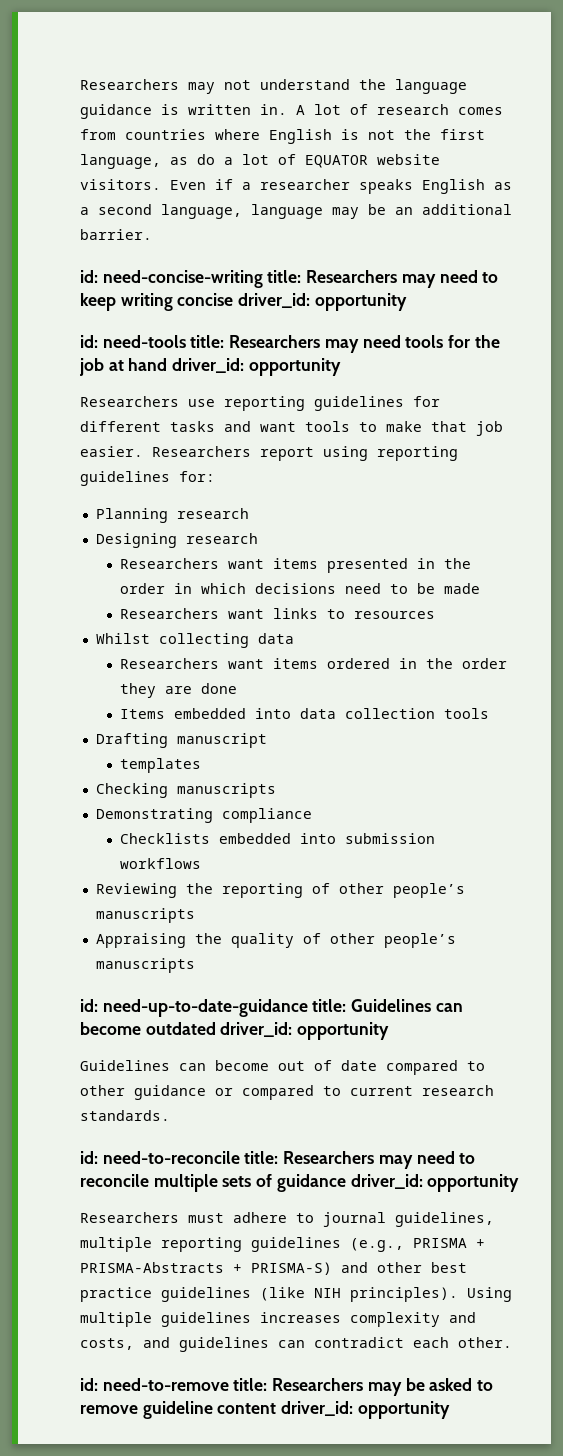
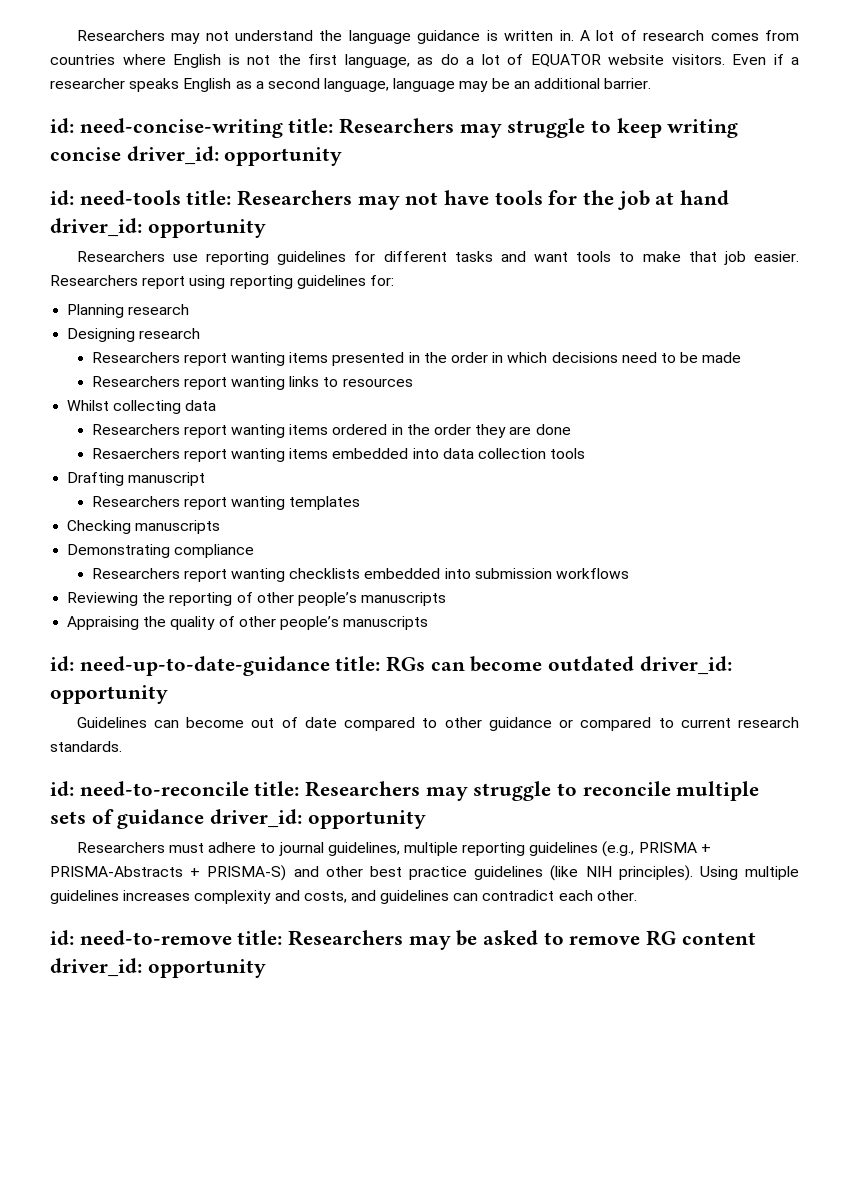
- id: need-concise-writing title: Researchers may need to keep writing concise driver_id: opportunity
+ id: need-concise-writing title: Researchers may struggle to keep writing concise driver_id: opportunity
- id: need-tools title: Researchers may need tools for the job at hand driver_id: opportunity
+ id: need-tools title: Researchers may not have tools for the job at hand driver_id: opportunity
- Researchers want items presented in the order in which decisions need to be made
+ Researchers report wanting items presented in the order in which decisions need to be made
- Researchers want links to resources
+ Researchers report wanting links to resources
- Researchers want items ordered in the order they are done
+ Researchers report wanting items ordered in the order they are done
- Items embedded into data collection tools
+ Resaerchers report wanting items embedded into data collection tools
- templates
+ Researchers report wanting templates
- Checklists embedded into submission workflows
+ Researchers report wanting checklists embedded into submission workflows
- id: need-up-to-date-guidance title: Guidelines can become outdated driver_id: opportunity
+ id: need-up-to-date-guidance title: RGs can become outdated driver_id: opportunity
- id: need-to-reconcile title: Researchers may need to reconcile multiple sets of guidance driver_id: opportunity
+ id: need-to-reconcile title: Researchers may struggle to reconcile multiple sets of guidance driver_id: opportunity
- id: need-to-remove title: Researchers may be asked to remove guideline content driver_id: opportunity
+ id: need-to-remove title: Researchers may be asked to remove RG content driver_id: opportunity

